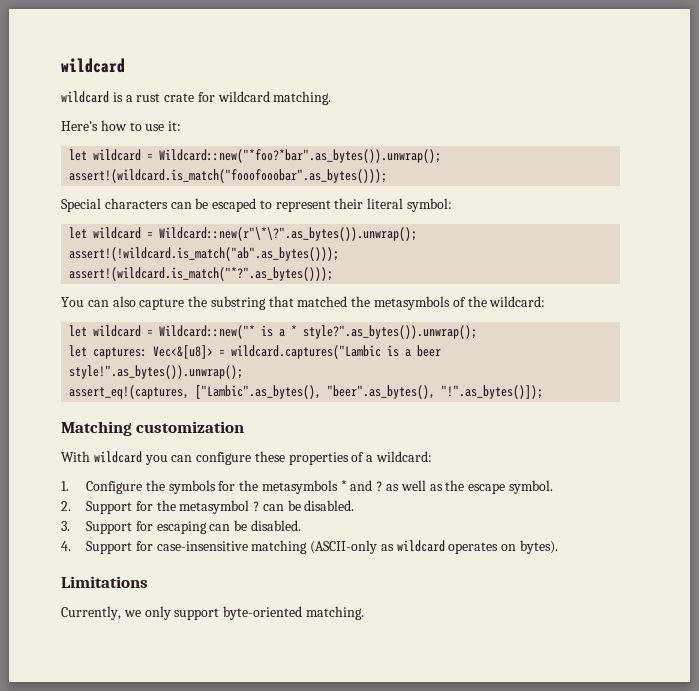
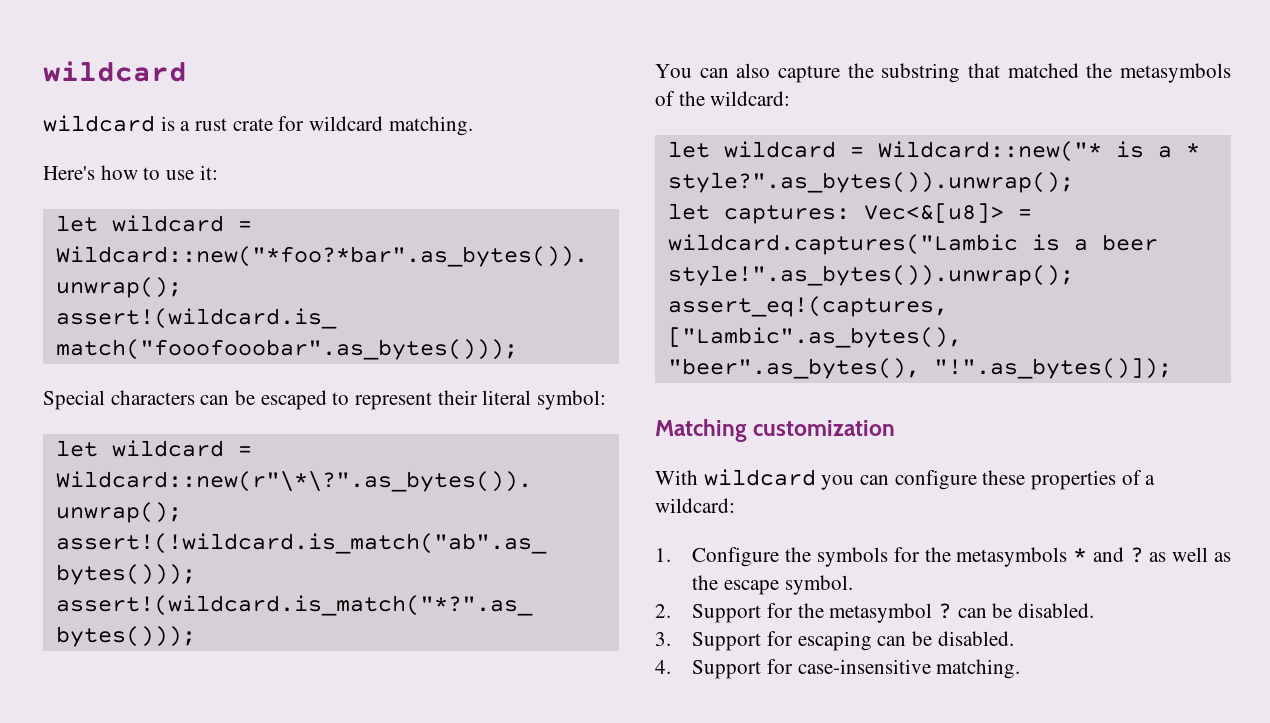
- 4. Support for case-insensitive matching (ASCII-only as wildcard operates on bytes).
- Limitations
- Currently, we only support byte-oriented matching.
+ 4. Support for case-insensitive matching.

